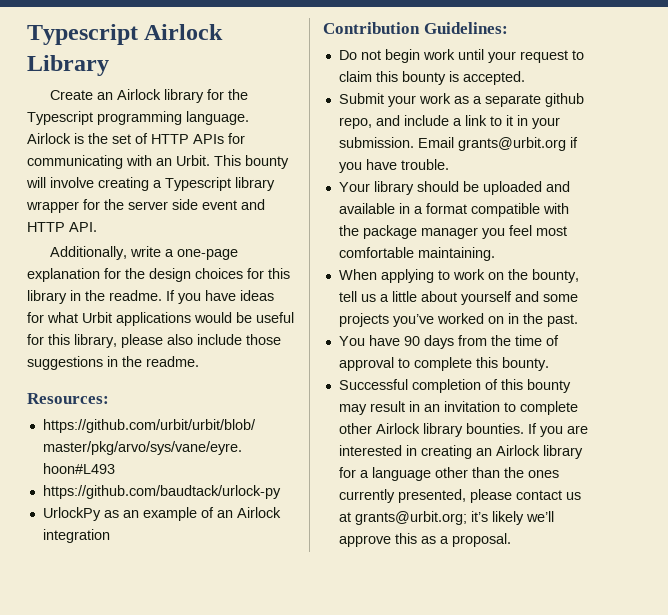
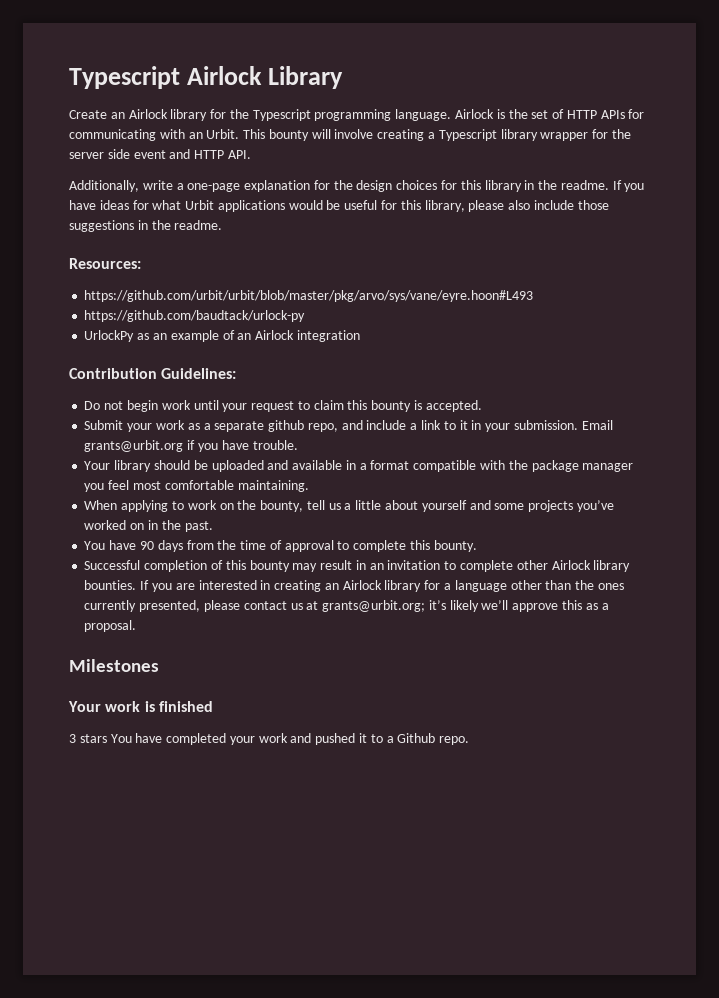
+ Milestones
+ Your work is finished
+ 3 stars You have completed your work and pushed it to a Github repo.

